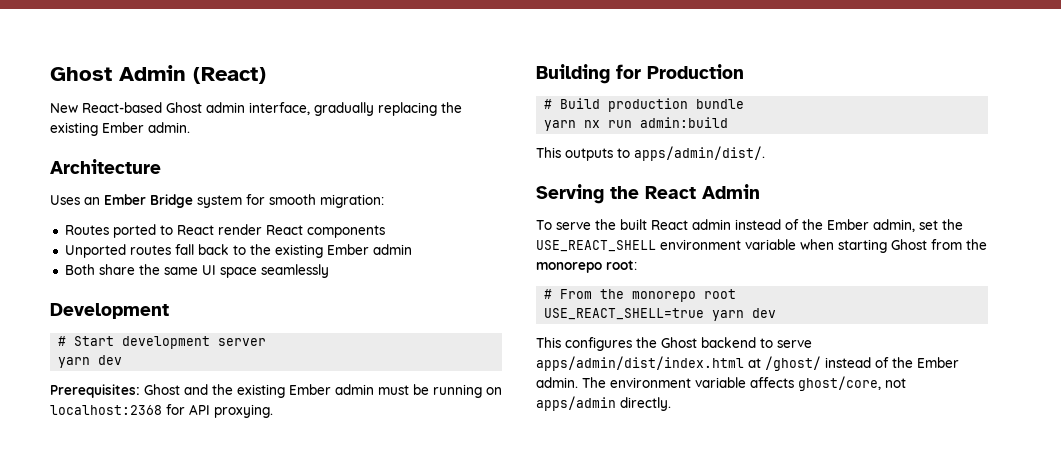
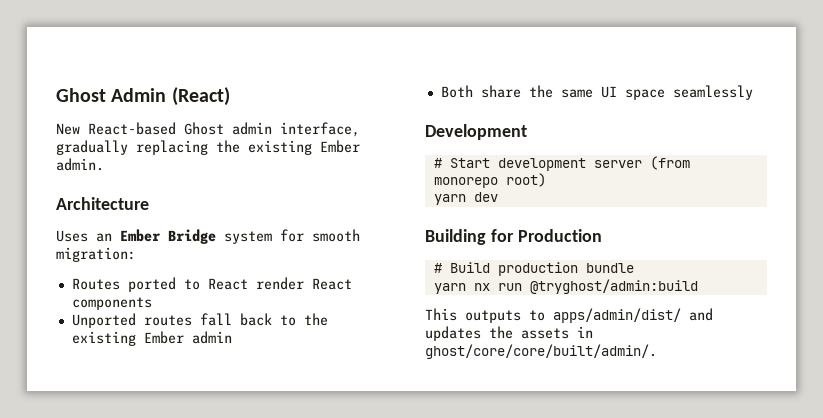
- # Start development server
+ # Start development server (from monorepo root)
  yarn dev
- Prerequisites: Ghost and the existing Ember admin must be running on localhost:2368 for API proxying.
- yarn nx run admin:build
+ yarn nx run @tryghost/admin:build
- This outputs to apps/admin/dist/.
- Serving the React Admin
- To serve the built React admin instead of the Ember admin, set the USE_REACT_SHELL environment variable when starting Ghost from the monorepo root:
- # From the monorepo root
- USE_REACT_SHELL=true yarn dev
- This configures the Ghost backend to serve apps/admin/dist/index.html at /ghost/ instead of the Ember admin. The environment variable affects ghost/core, not apps/admin directly.
+ This outputs to apps/admin/dist/ and updates the assets in ghost/core/core/built/admin/.

